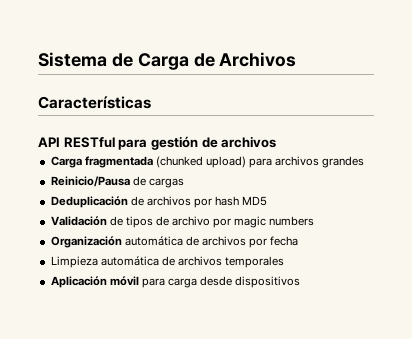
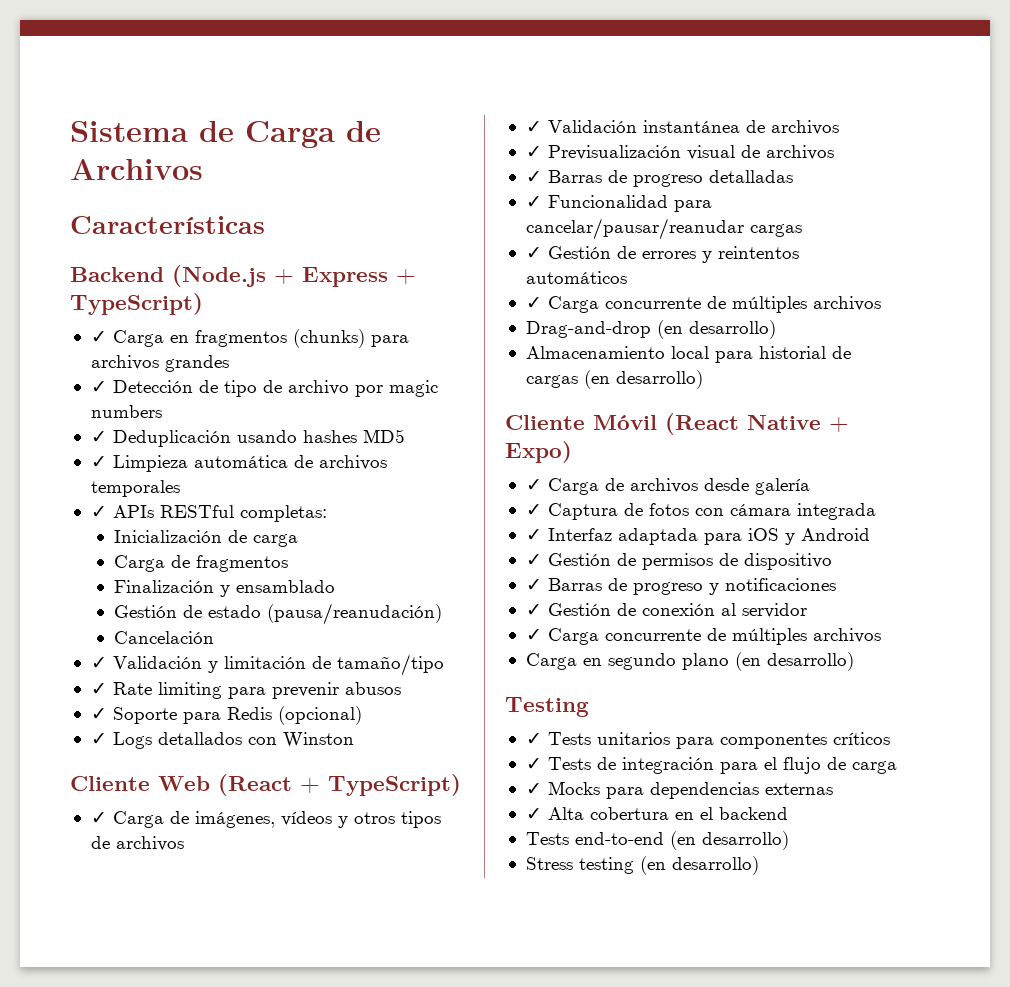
- API RESTful para gestión de archivos
- Carga fragmentada (chunked upload) para archivos grandes
- Reinicio/Pausa de cargas
- Deduplicación de archivos por hash MD5
- Validación de tipos de archivo por magic numbers
+ Backend (Node.js + Express + TypeScript)
+ ✓ Carga en fragmentos (chunks) para archivos grandes
+ ✓ Detección de tipo de archivo por magic numbers
- Organización automática de archivos por fecha
- Limpieza automática de archivos temporales
+ ✓ Deduplicación usando hashes MD5
+ ✓ Limpieza automática de archivos temporales
- Aplicación móvil para carga desde dispositivos
+ ✓ APIs RESTful completas:
+ Inicialización de carga
+ Carga de fragmentos
+ Finalización y ensamblado
+ Gestión de estado (pausa/reanudación)
+ Cancelación
+ ✓ Validación y limitación de tamaño/tipo
+ ✓ Rate limiting para prevenir abusos
+ ✓ Soporte para Redis (opcional)
+ ✓ Logs detallados con Winston
+ Cliente Web (React + TypeScript)
+ ✓ Carga de imágenes, vídeos y otros tipos de archivos
+ ✓ Validación instantánea de archivos
+ ✓ Previsualización visual de archivos
+ ✓ Barras de progreso detalladas
+ ✓ Funcionalidad para cancelar/pausar/reanudar cargas
+ ✓ Gestión de errores y reintentos automáticos
+ ✓ Carga concurrente de múltiples archivos
+ Drag-and-drop (en desarrollo)
+ Almacenamiento local para historial de cargas (en desarrollo)
+ Cliente Móvil (React Native + Expo)
+ ✓ Carga de archivos desde galería
+ ✓ Captura de fotos con cámara integrada
+ ✓ Interfaz adaptada para iOS y Android
+ ✓ Gestión de permisos de dispositivo
+ ✓ Barras de progreso y notificaciones
+ ✓ Gestión de conexión al servidor
+ ✓ Carga concurrente de múltiples archivos
+ Carga en segundo plano (en desarrollo)
+ Testing
+ ✓ Tests unitarios para componentes críticos
+ ✓ Tests de integración para el flujo de carga
+ ✓ Mocks para dependencias externas
+ ✓ Alta cobertura en el backend
+ Tests end-to-end (en desarrollo)
+ Stress testing (en desarrollo)

